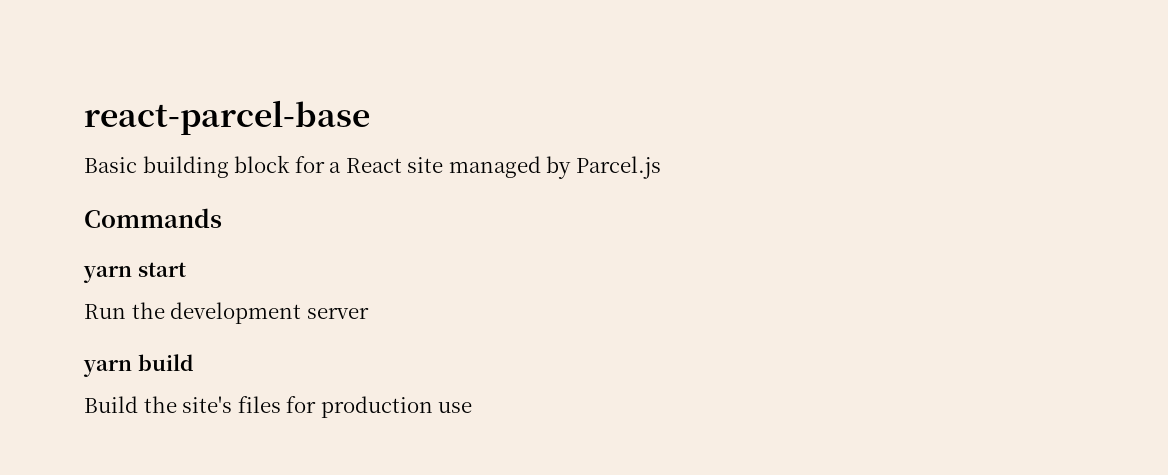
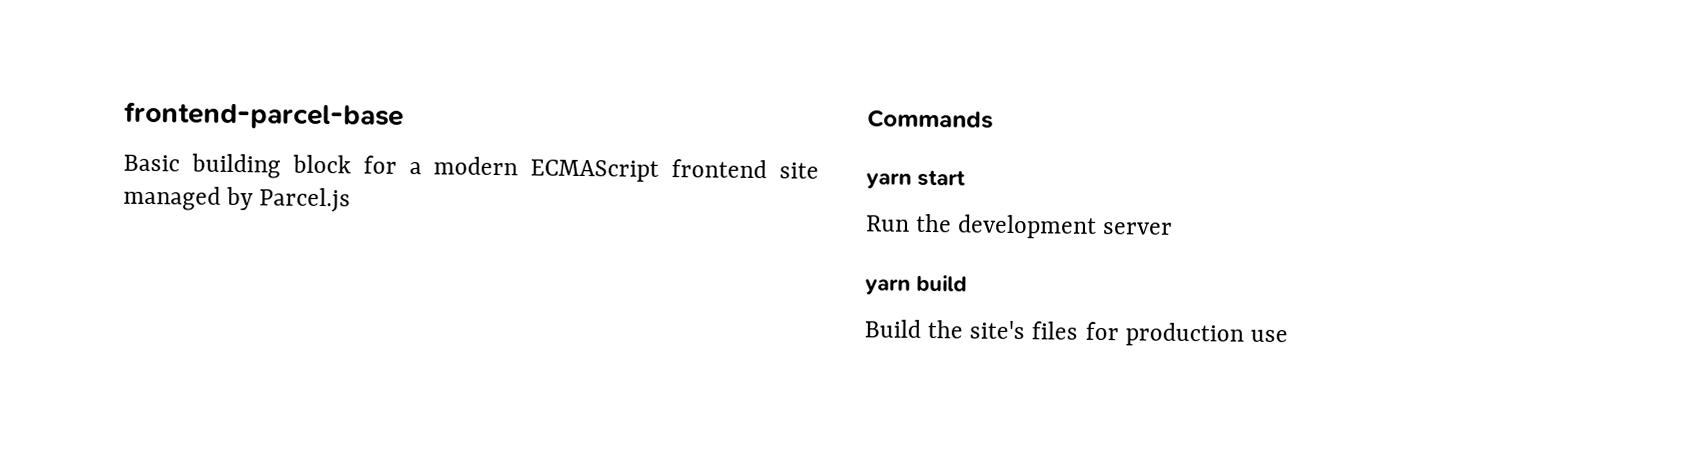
- react-parcel-base
+ frontend-parcel-base
- Basic building block for a React site managed by Parcel.js
+ Basic building block for a modern ECMAScript frontend site managed by Parcel.js

